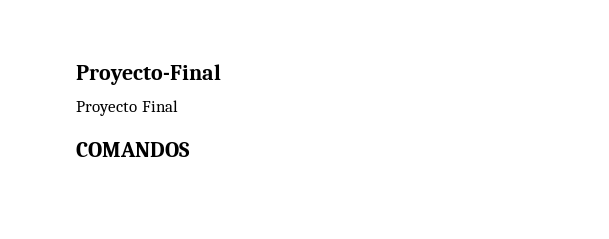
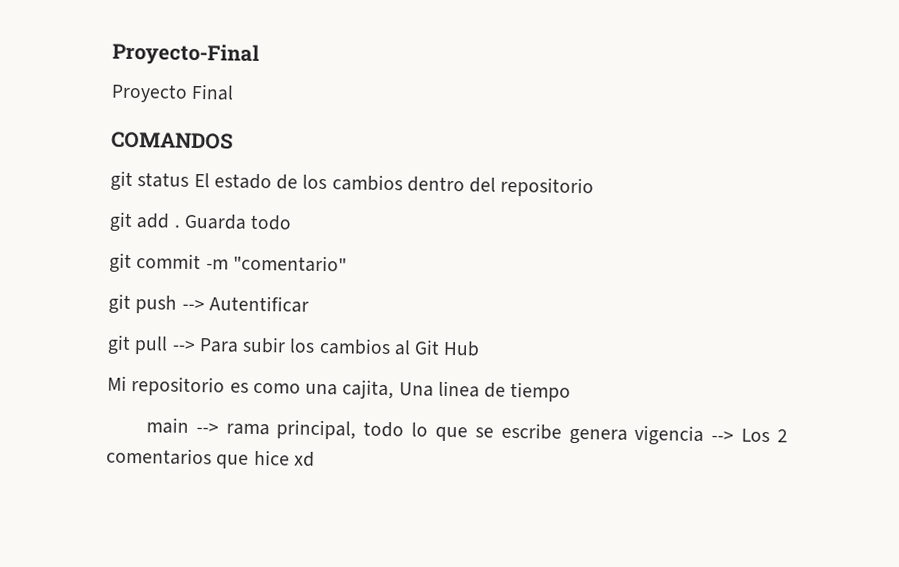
+ git status El estado de los cambios dentro del repositorio
+ git add . Guarda todo
+ git commit -m "comentario"
+ git push --> Autentificar
+ git pull --> Para subir los cambios al Git Hub
+ Mi repositorio es como una cajita, Una linea de tiempo
+ main --> rama principal, todo lo que se escribe genera vigencia --> Los 2 comentarios que hice xd

